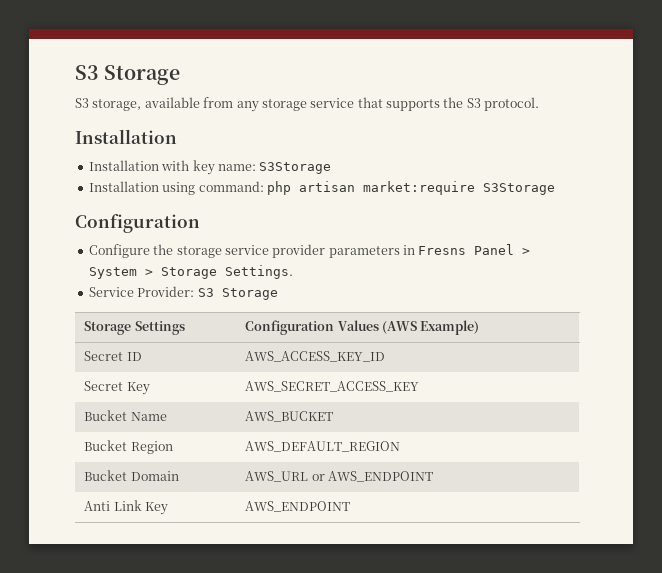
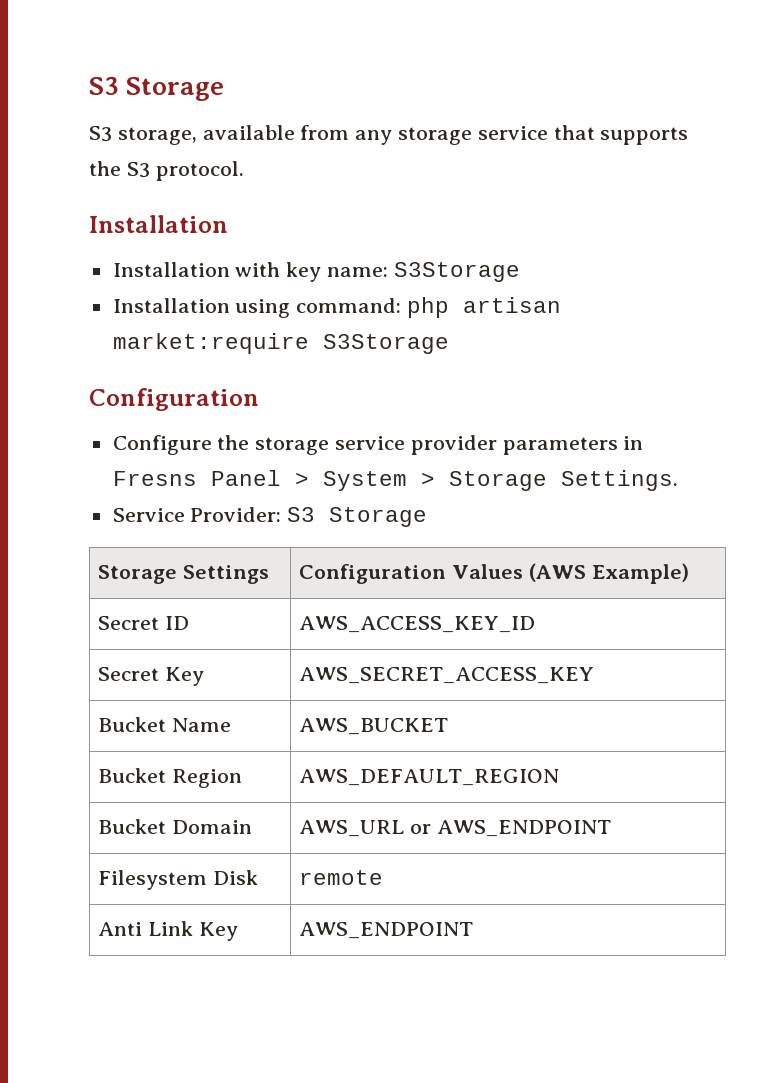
+ Filesystem Disk | remote

